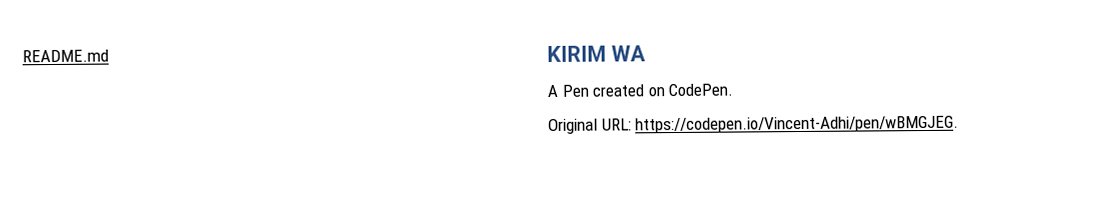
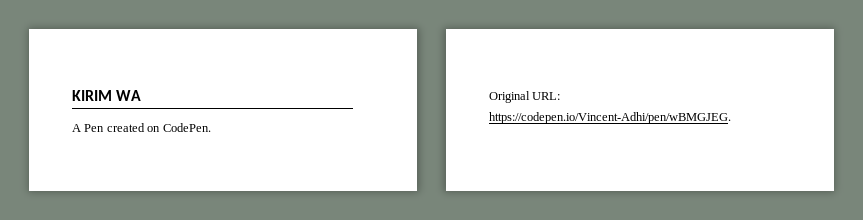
- README.md

